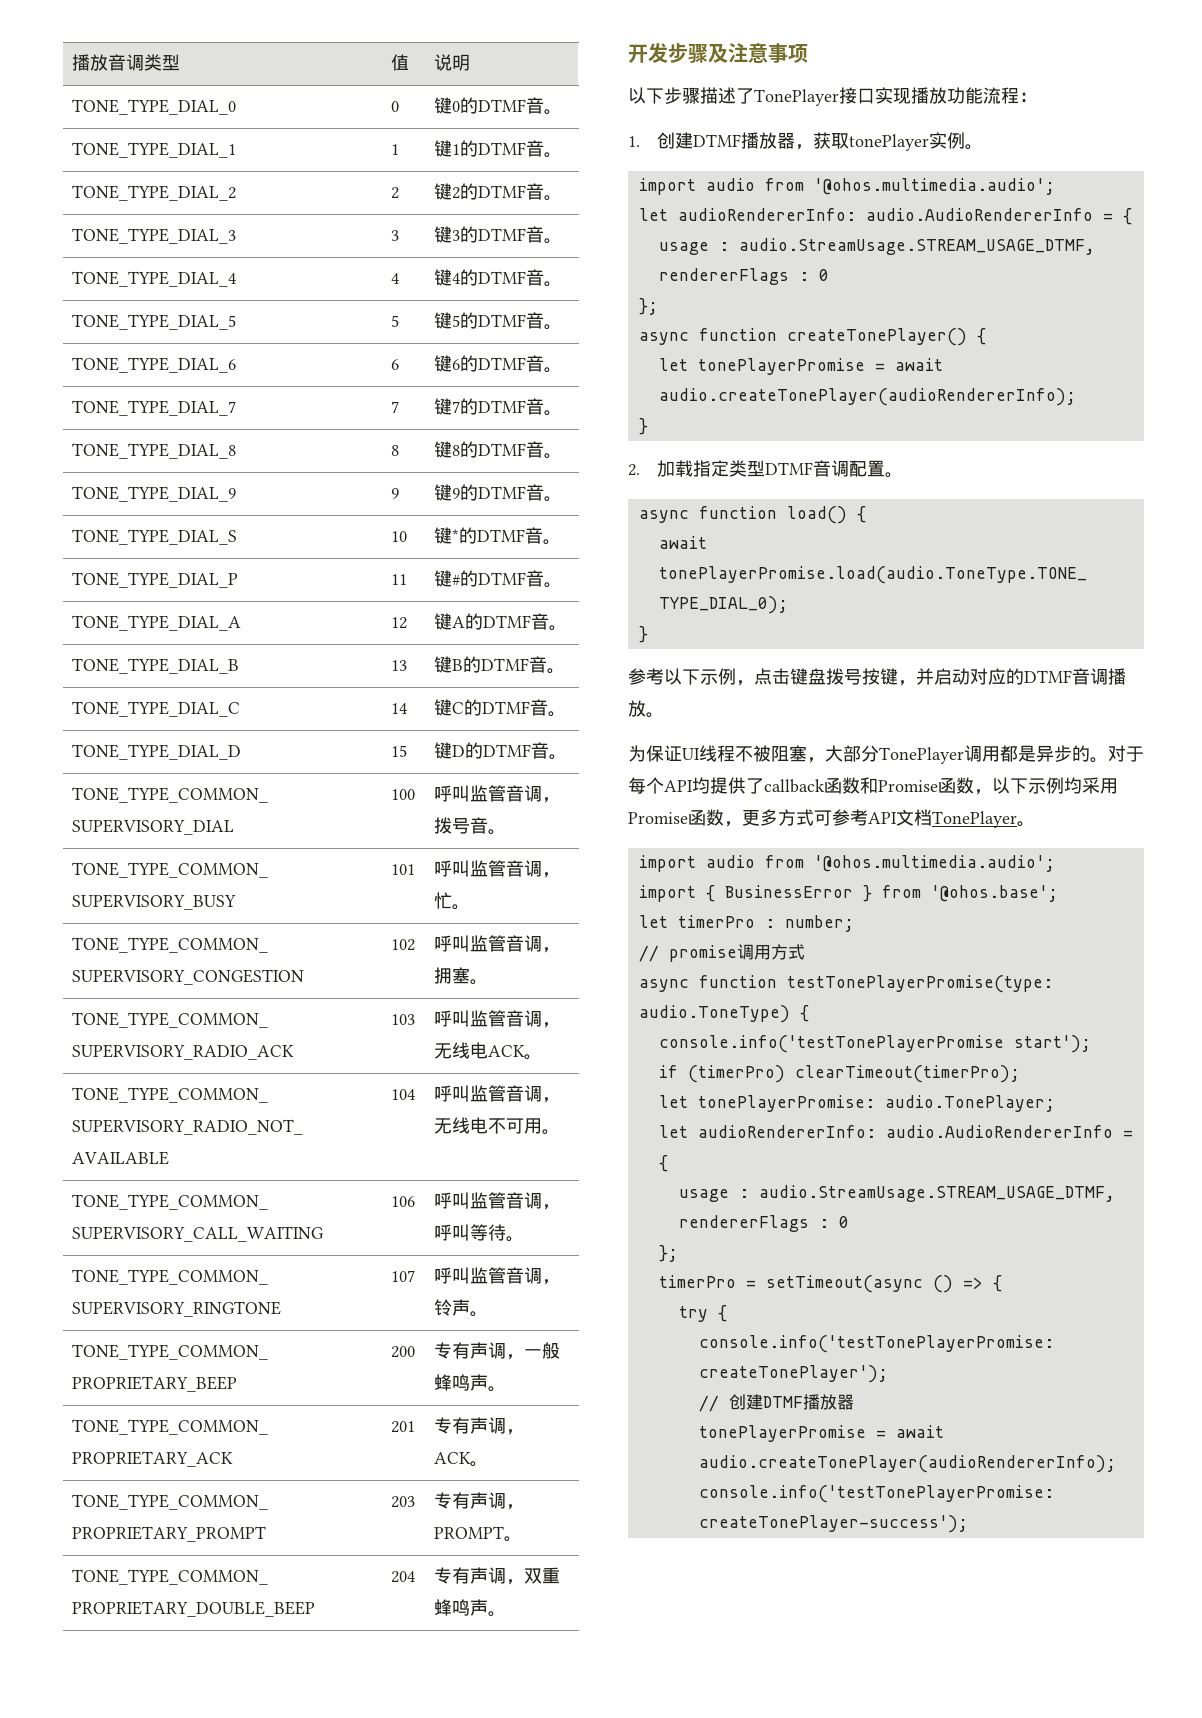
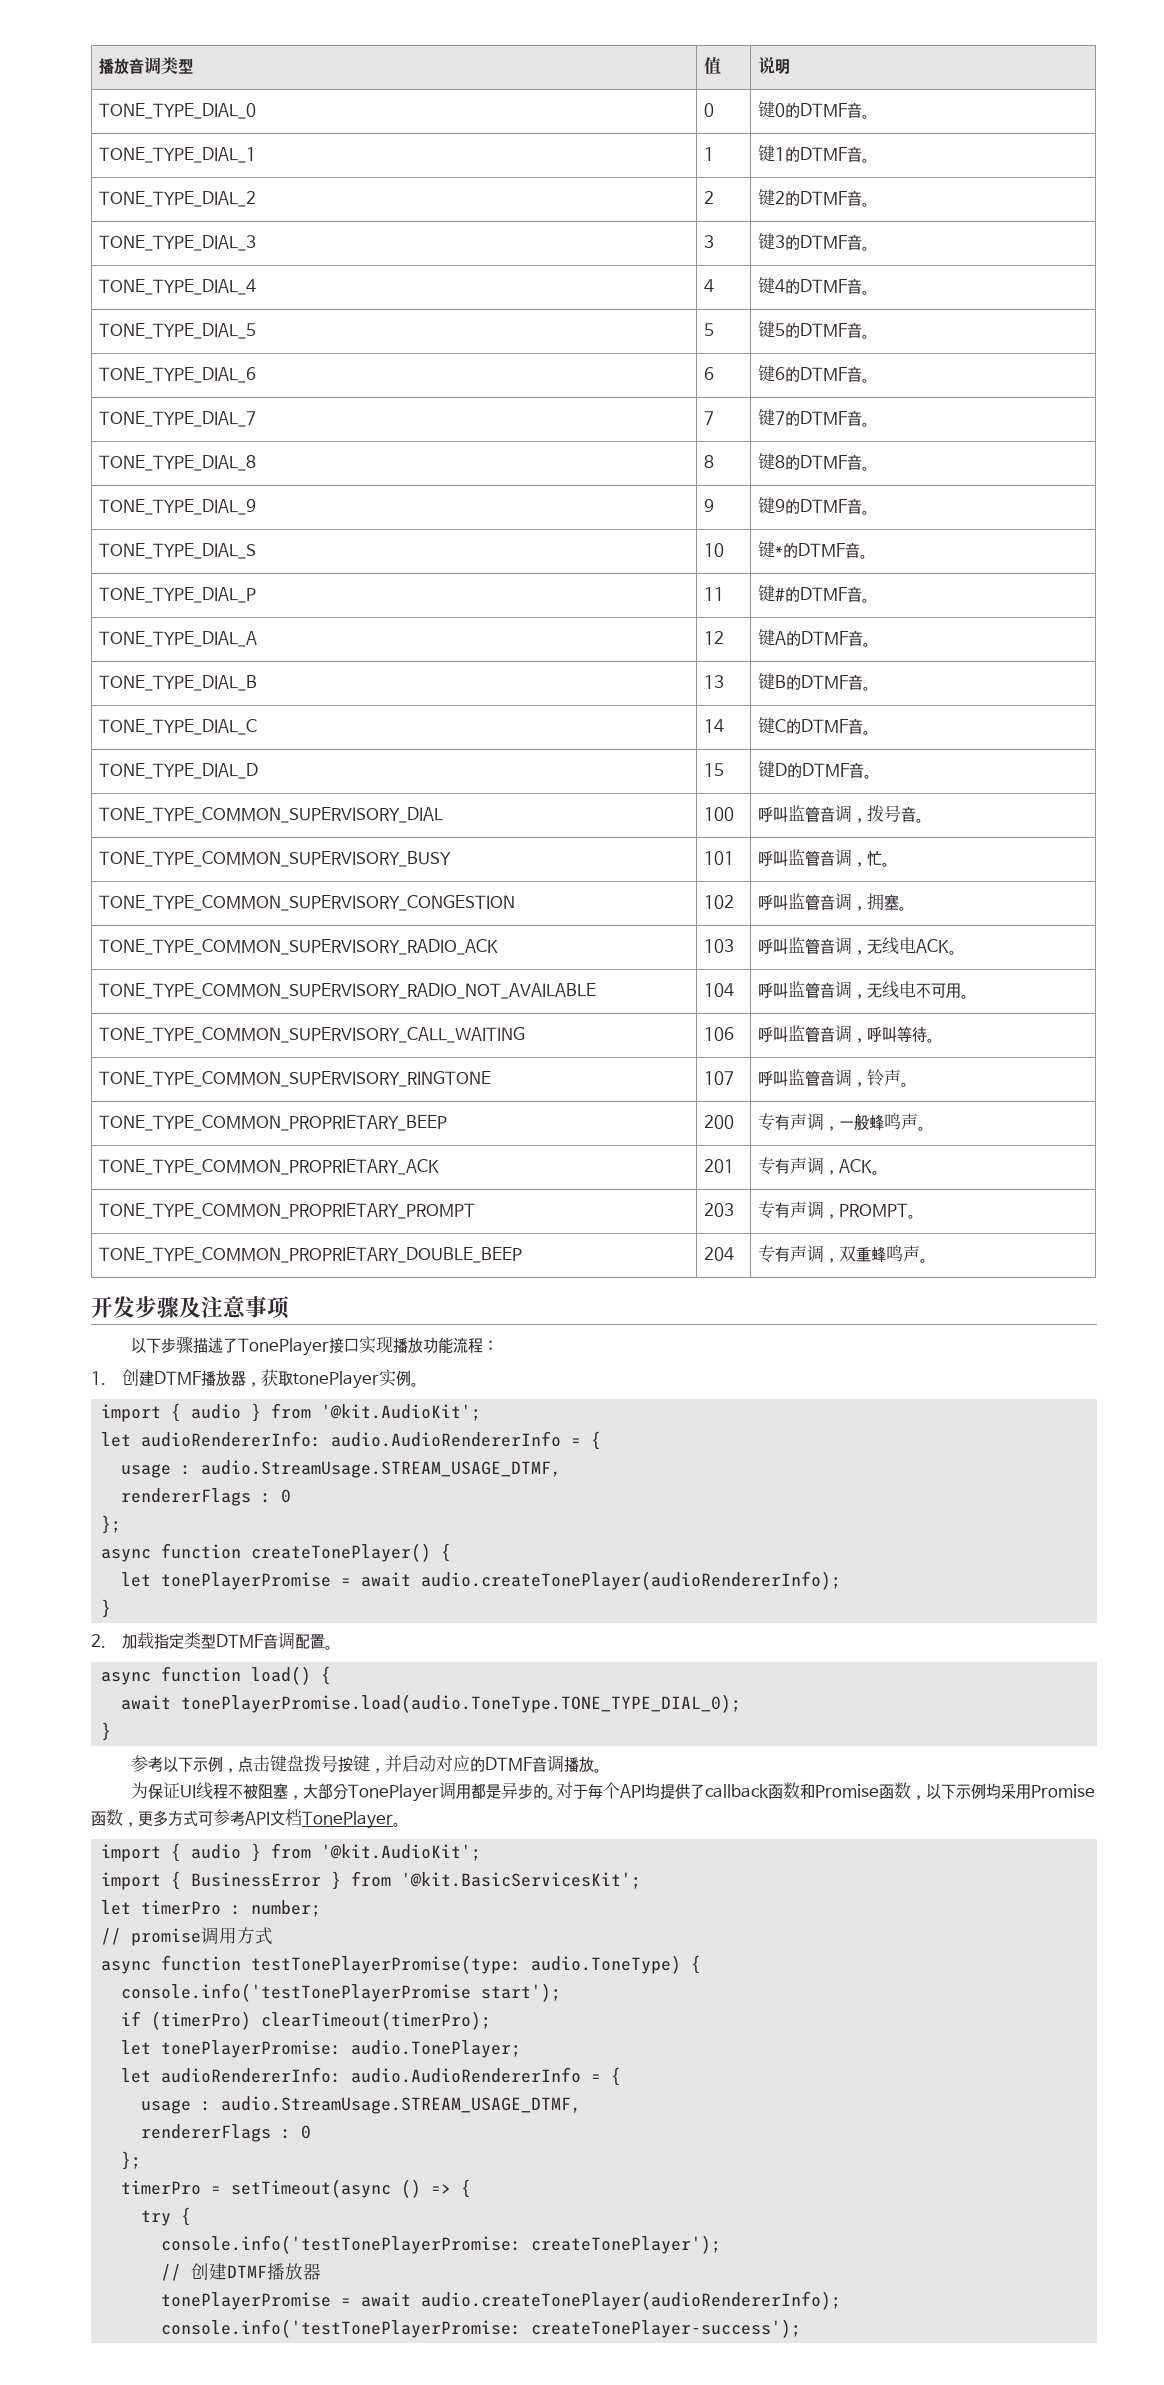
  1.创建DTMF播放器，获取tonePlayer实例。
- import audio from '@ohos.multimedia.audio';
+ import { audio } from '@kit.AudioKit';
  对于每个API均提供了callback函数和Promise函数，以下示例均采用Promise函数，更多方式可参考API文档TonePlayer。
- import audio from '@ohos.multimedia.audio';
+ import { audio } from '@kit.AudioKit';
- import { BusinessError } from '@ohos.base';
+ import { BusinessError } from '@kit.BasicServicesKit';

